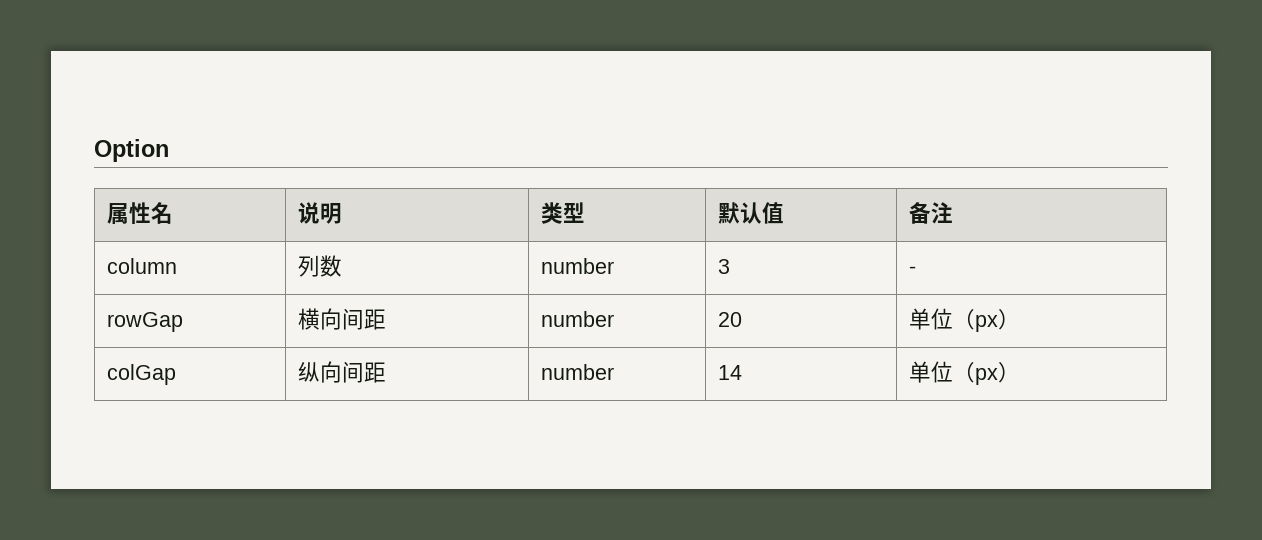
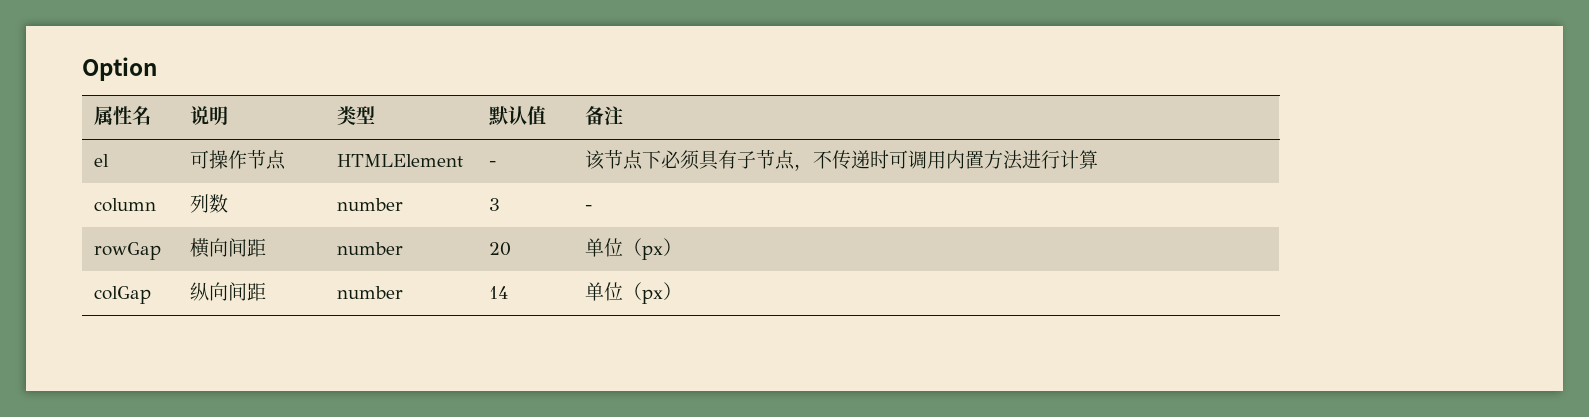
+ el | 可操作节点 | HTMLElement | - | 该节点下必须具有子节点，不传递时可调用内置方法进行计算

